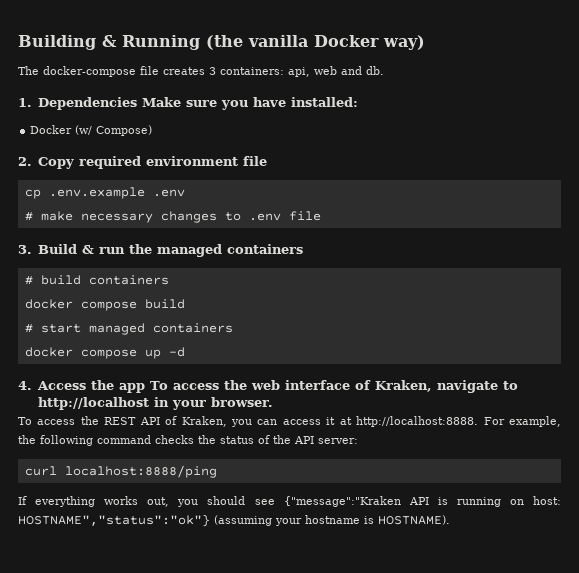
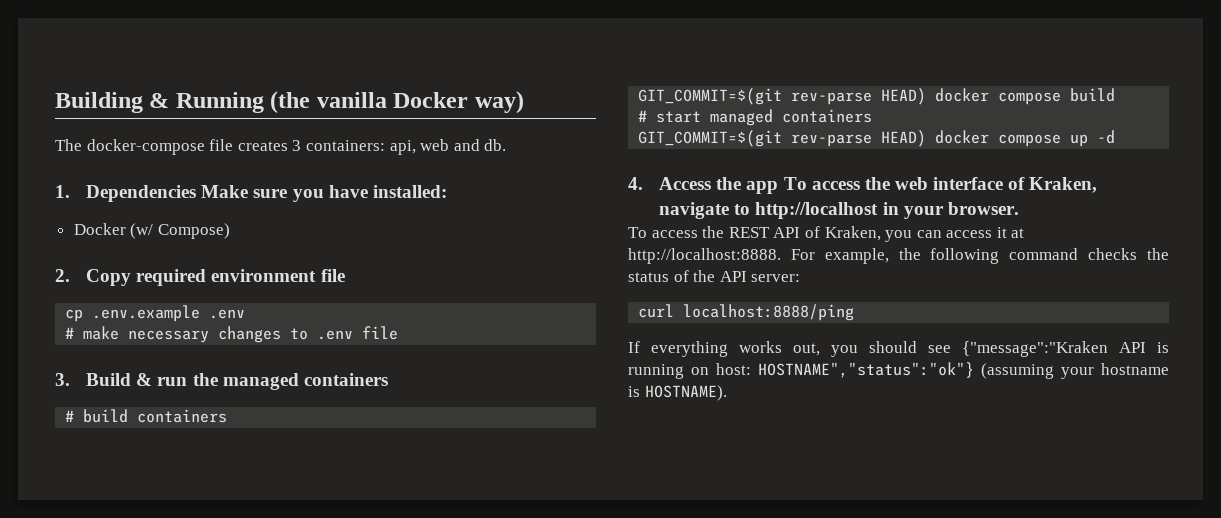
- docker compose build
+ GIT_COMMIT=$(git rev-parse HEAD) docker compose build
- docker compose up -d
+ GIT_COMMIT=$(git rev-parse HEAD) docker compose up -d

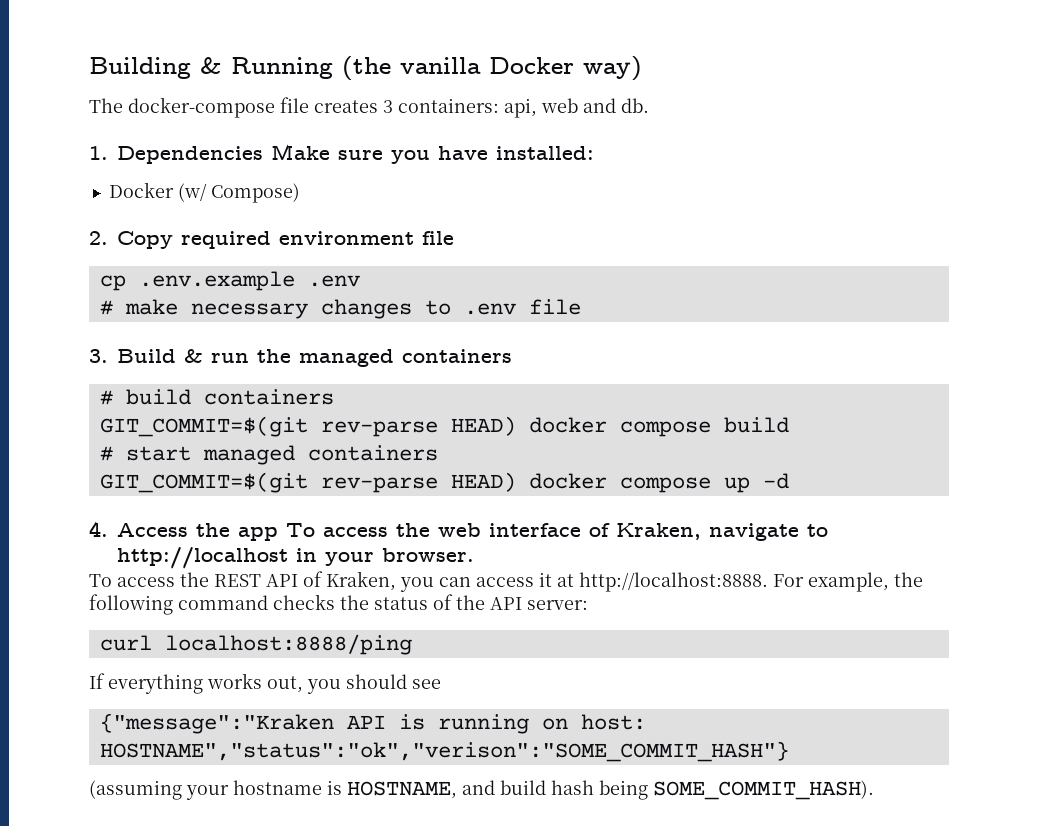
- If everything works out, you should see {"message":"Kraken API is running on host: HOSTNAME","status":"ok"} (assuming your hostname is HOSTNAME).
+ If everything works out, you should see
+ {"message":"Kraken API is running on host: HOSTNAME","status":"ok","verison":"SOME_COMMIT_HASH"}
+ (assuming your hostname is HOSTNAME, and build hash being SOME_COMMIT_HASH).

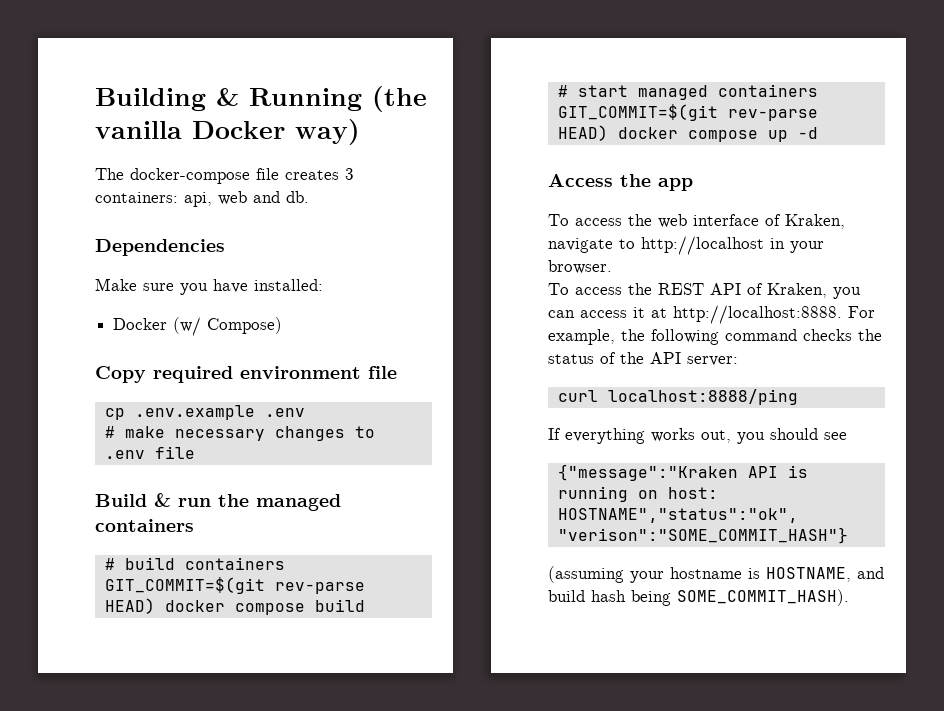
- 1. Dependencies Make sure you have installed:
+ Dependencies
+ Make sure you have installed:
- 2. Copy required environment file
+ Copy required environment file
- 3. Build & run the managed containers
+ Build & run the managed containers
- 4. Access the app To access the web interface of Kraken, navigate to http://localhost in your browser.
+ Access the app
+ To access the web interface of Kraken, navigate to http://localhost in your browser.

